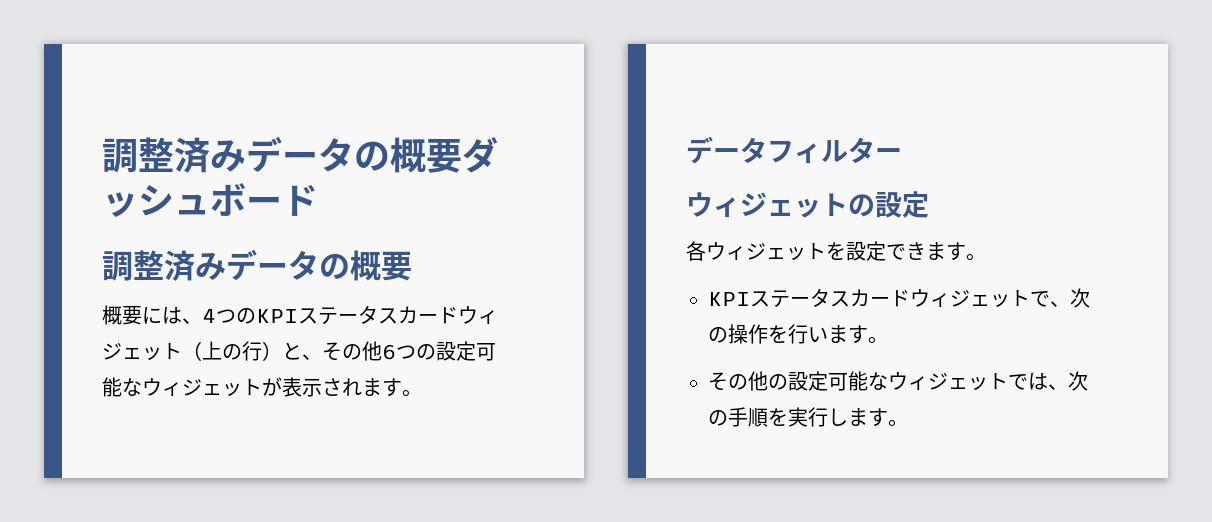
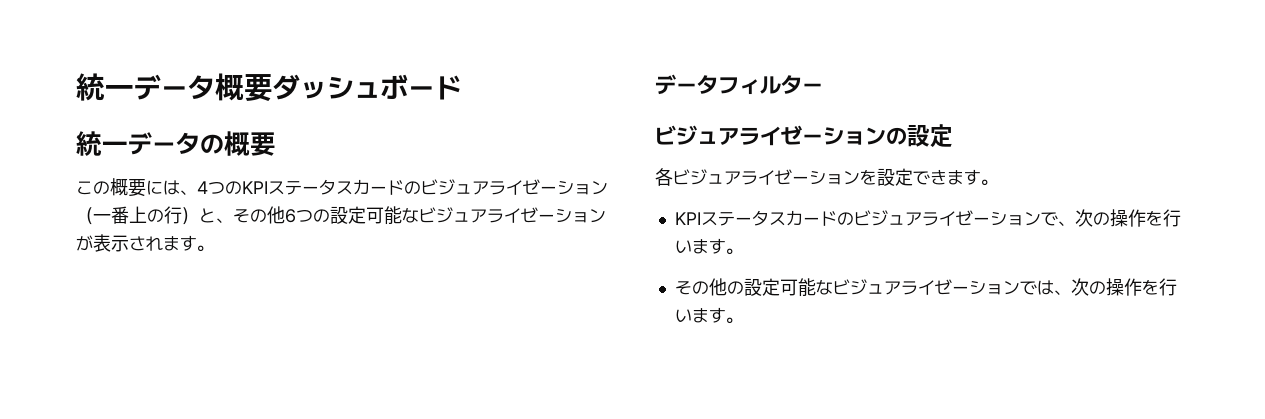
- 調整済みデータの概要ダッシュボード
- 調整済みデータの概要
+ 統一データ概要ダッシュボード
+ 統一データの概要
- 概要には、4つのKPIステータスカードウィジェット（上の行）と、その他6つの設定可能なウィジェットが表示されます。
+ この概要には、4つのKPIステータスカードのビジュアライゼーション（一番上の行）と、その他6つの設定可能なビジュアライゼーションが表示されます。
- ウィジェットの設定
- 各ウィジェットを設定できます。
+ ビジュアライゼーションの設定
+ 各ビジュアライゼーションを設定できます。
- KPIステータスカードウィジェットで、次の操作を行います。
+ KPIステータスカードのビジュアライゼーションで、次の操作を行います。
- その他の設定可能なウィジェットでは、次の手順を実行します。
+ その他の設定可能なビジュアライゼーションでは、次の操作を行います。

